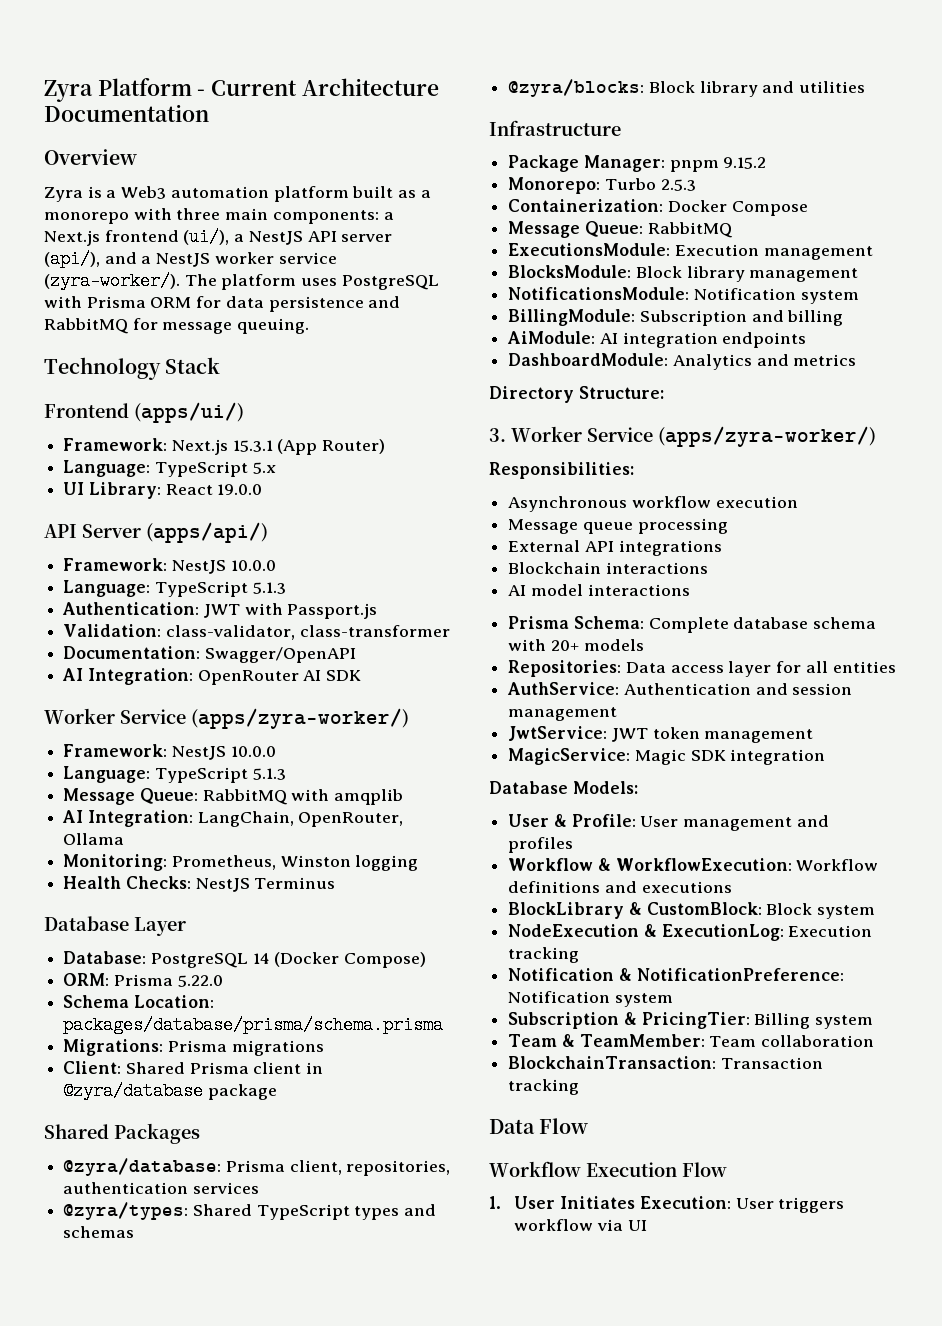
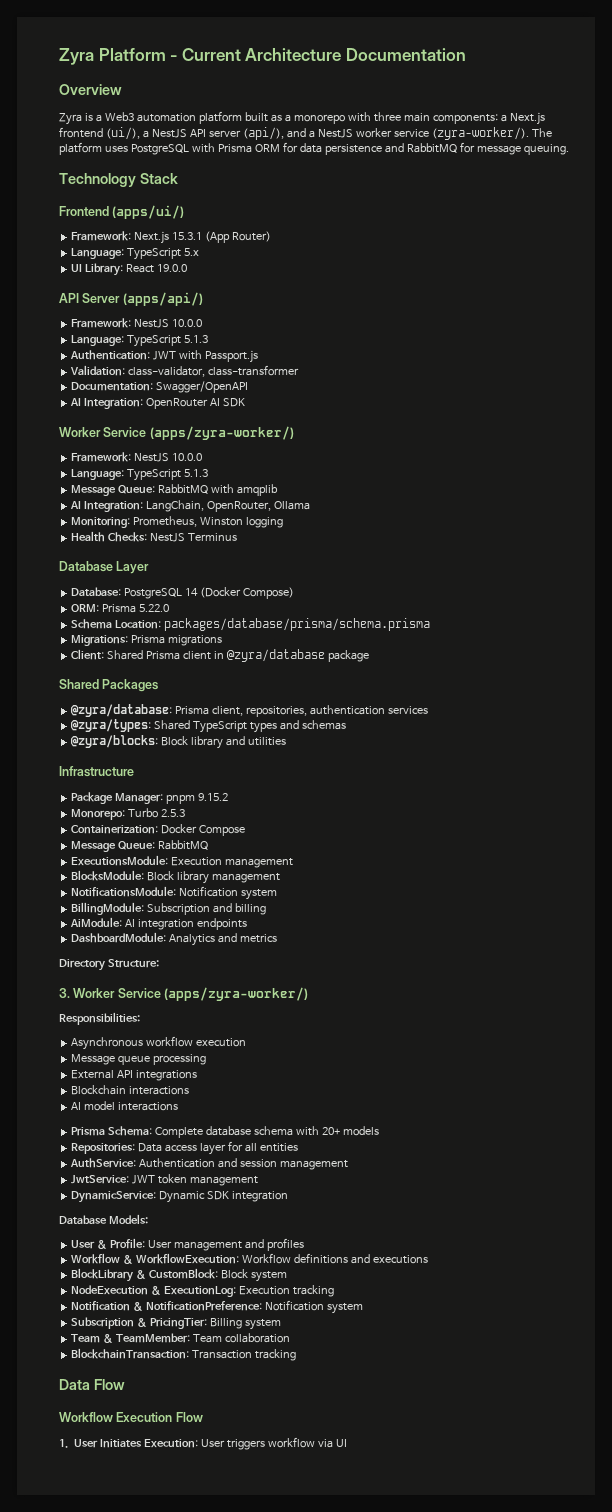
- MagicService: Magic SDK integration
+ DynamicService: Dynamic SDK integration

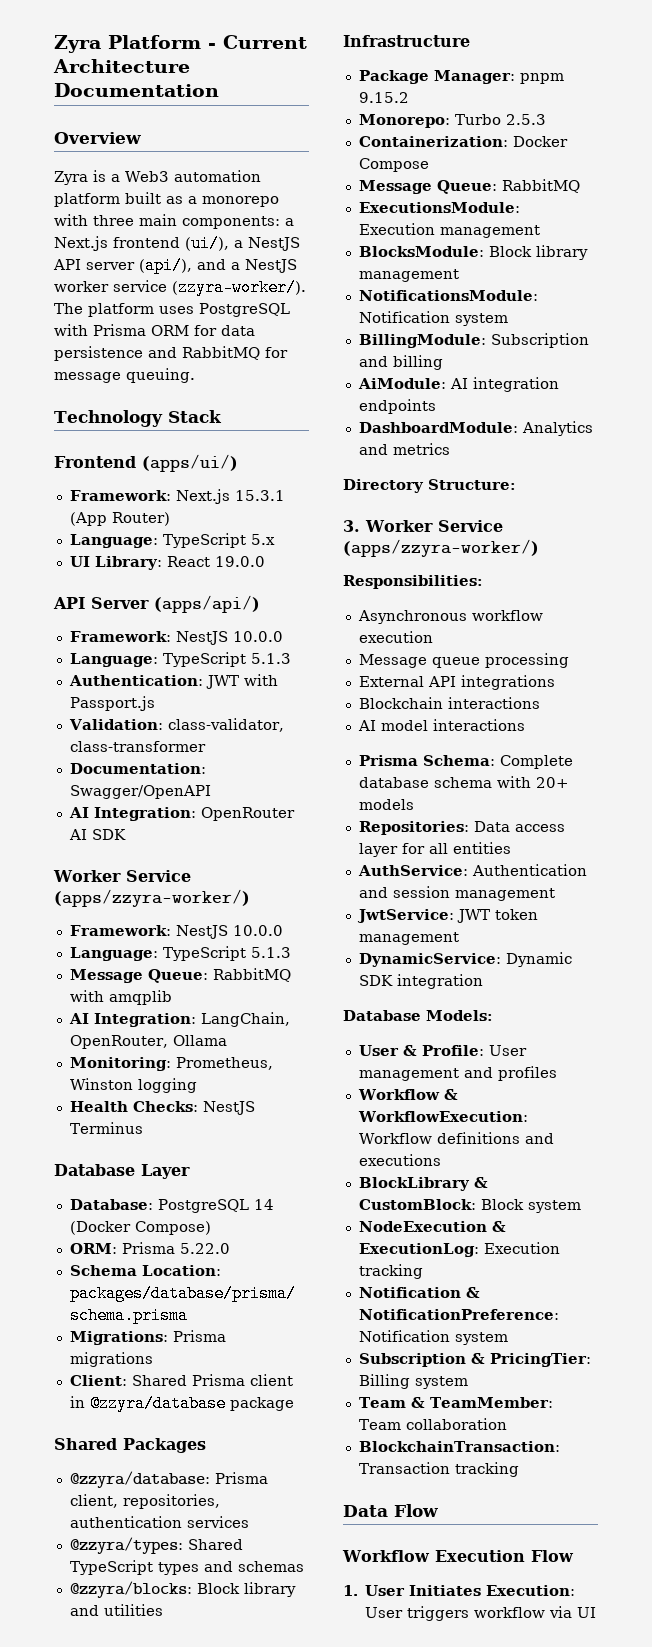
- Zyra is a Web3 automation platform built as a monorepo with three main components: a Next.js frontend (ui/), a NestJS API server (api/), and a NestJS worker service (zyra-worker/).
+ Zyra is a Web3 automation platform built as a monorepo with three main components: a Next.js frontend (ui/), a NestJS API server (api/), and a NestJS worker service (zzyra-worker/).
  AI Integration: OpenRouter AI SDK
- Worker Service (apps/zyra-worker/)
+ Worker Service (apps/zzyra-worker/)
- Client: Shared Prisma client in @zyra/database package
+ Client: Shared Prisma client in @zzyra/database package
- @zyra/database: Prisma client, repositories, authentication services
+ @zzyra/database: Prisma client, repositories, authentication services
- @zyra/types: Shared TypeScript types and schemas
+ @zzyra/types: Shared TypeScript types and schemas
- @zyra/blocks: Block library and utilities
+ @zzyra/blocks: Block library and utilities
- 3. Worker Service (apps/zyra-worker/)
+ 3. Worker Service (apps/zzyra-worker/)

